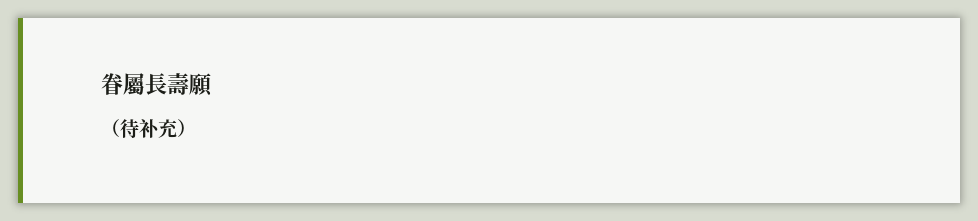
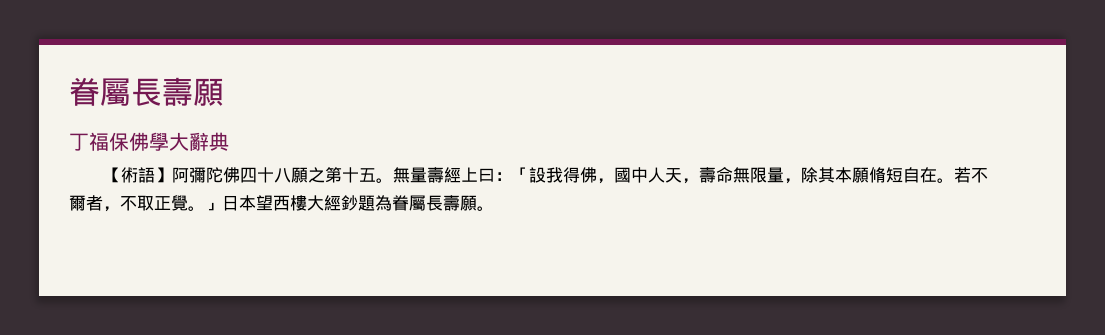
- （待补充）
+ 丁福保佛學大辭典
+ 【術語】阿彌陀佛四十八願之第十五。無量壽經上曰：「設我得佛，國中人天，壽命無限量，除其本願脩短自在。若不爾者，不取正覺。」日本望西樓大經鈔題為眷屬長壽願。

